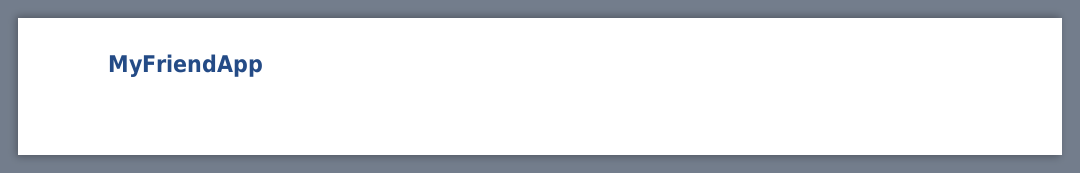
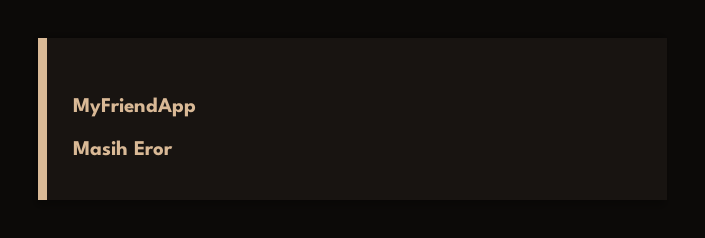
+ Masih Eror

